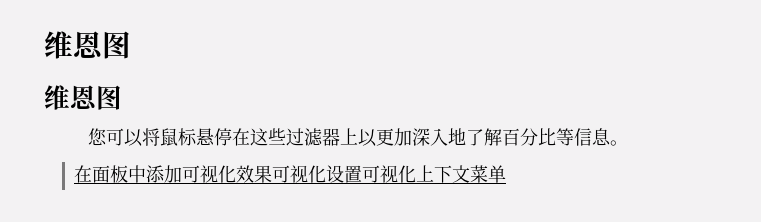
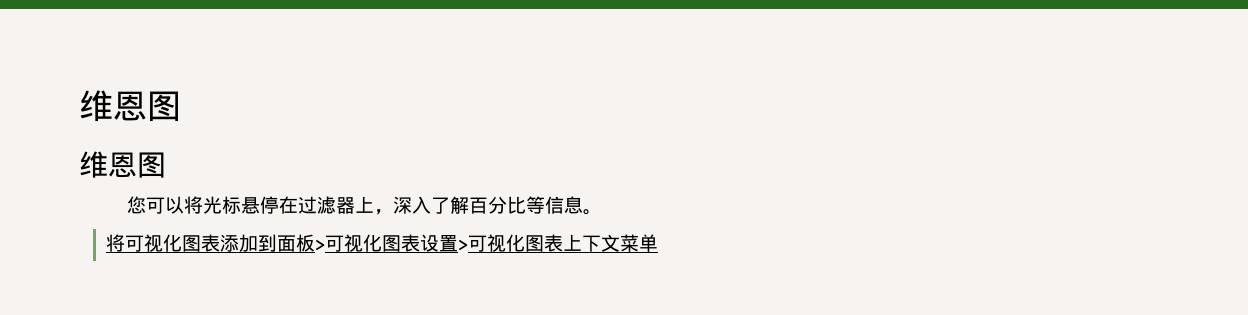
- 您可以将鼠标悬停在这些过滤器上以更加深入地了解百分比等信息。
+ 您可以将光标悬停在过滤器上，深入了解百分比等信息。
- 在面板中添加可视化效果可视化设置可视化上下文菜单
+ 将可视化图表添加到面板>可视化图表设置>可视化图表上下文菜单

